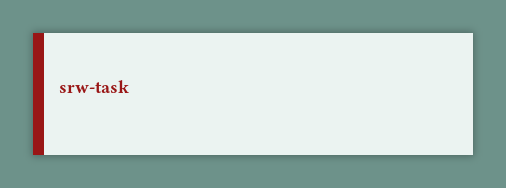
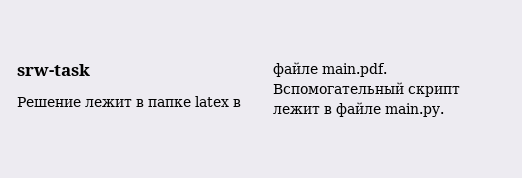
+ Решение лежит в папке latex в файле main.pdf. Вспомогательный скрипт лежит в файле main.py.

